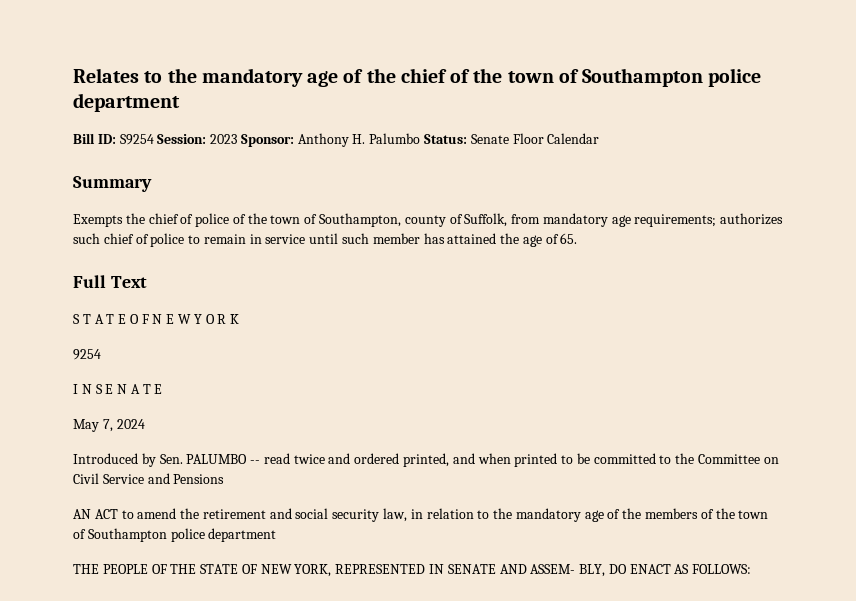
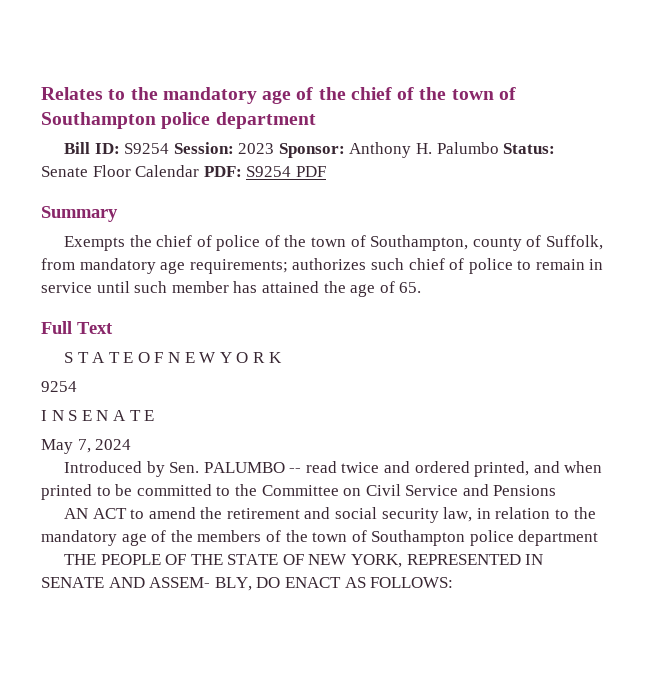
- Bill ID: S9254 Session: 2023 Sponsor: Anthony H. Palumbo Status: Senate Floor Calendar
+ Bill ID: S9254 Session: 2023 Sponsor: Anthony H. Palumbo Status: Senate Floor Calendar PDF: S9254 PDF

